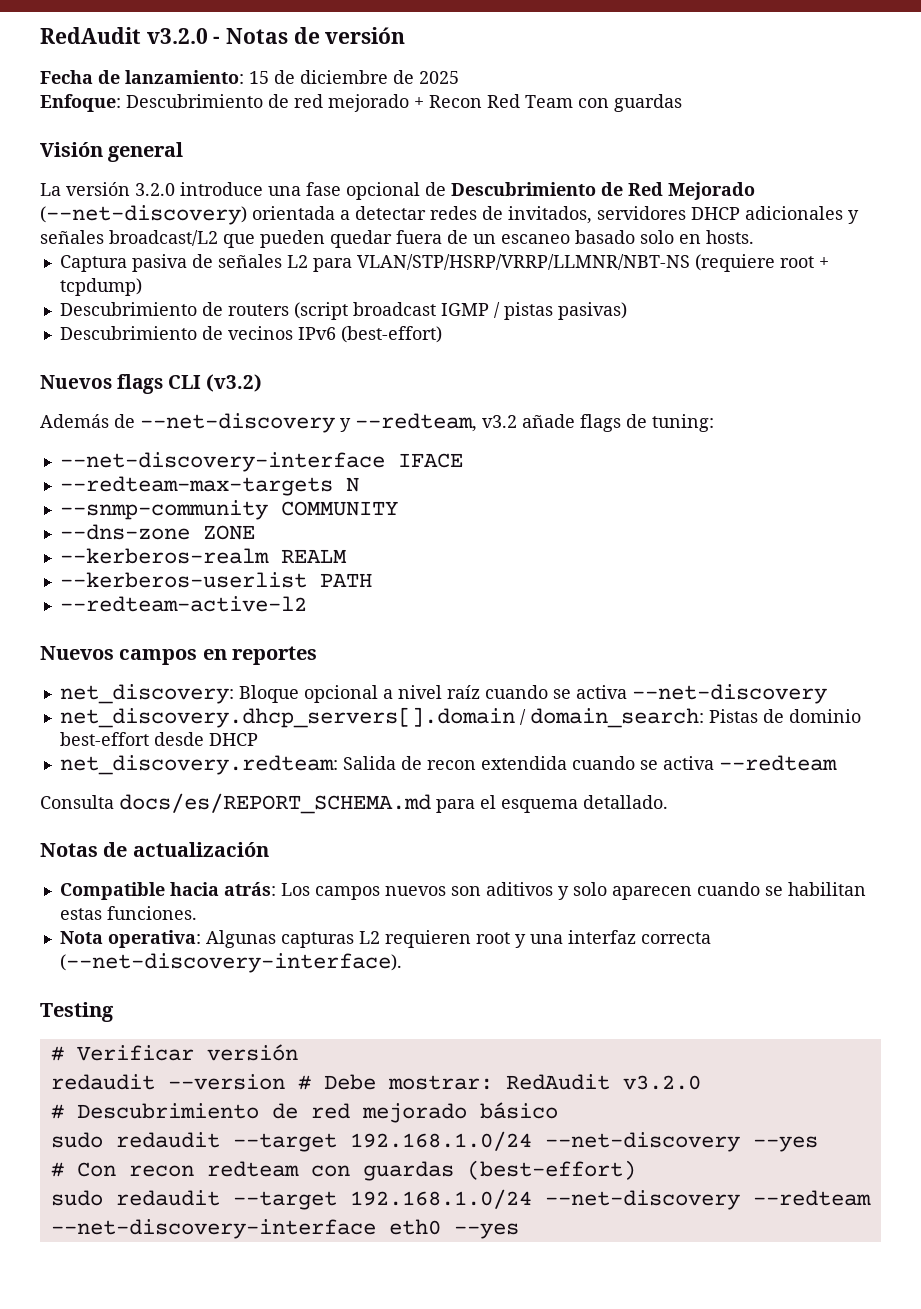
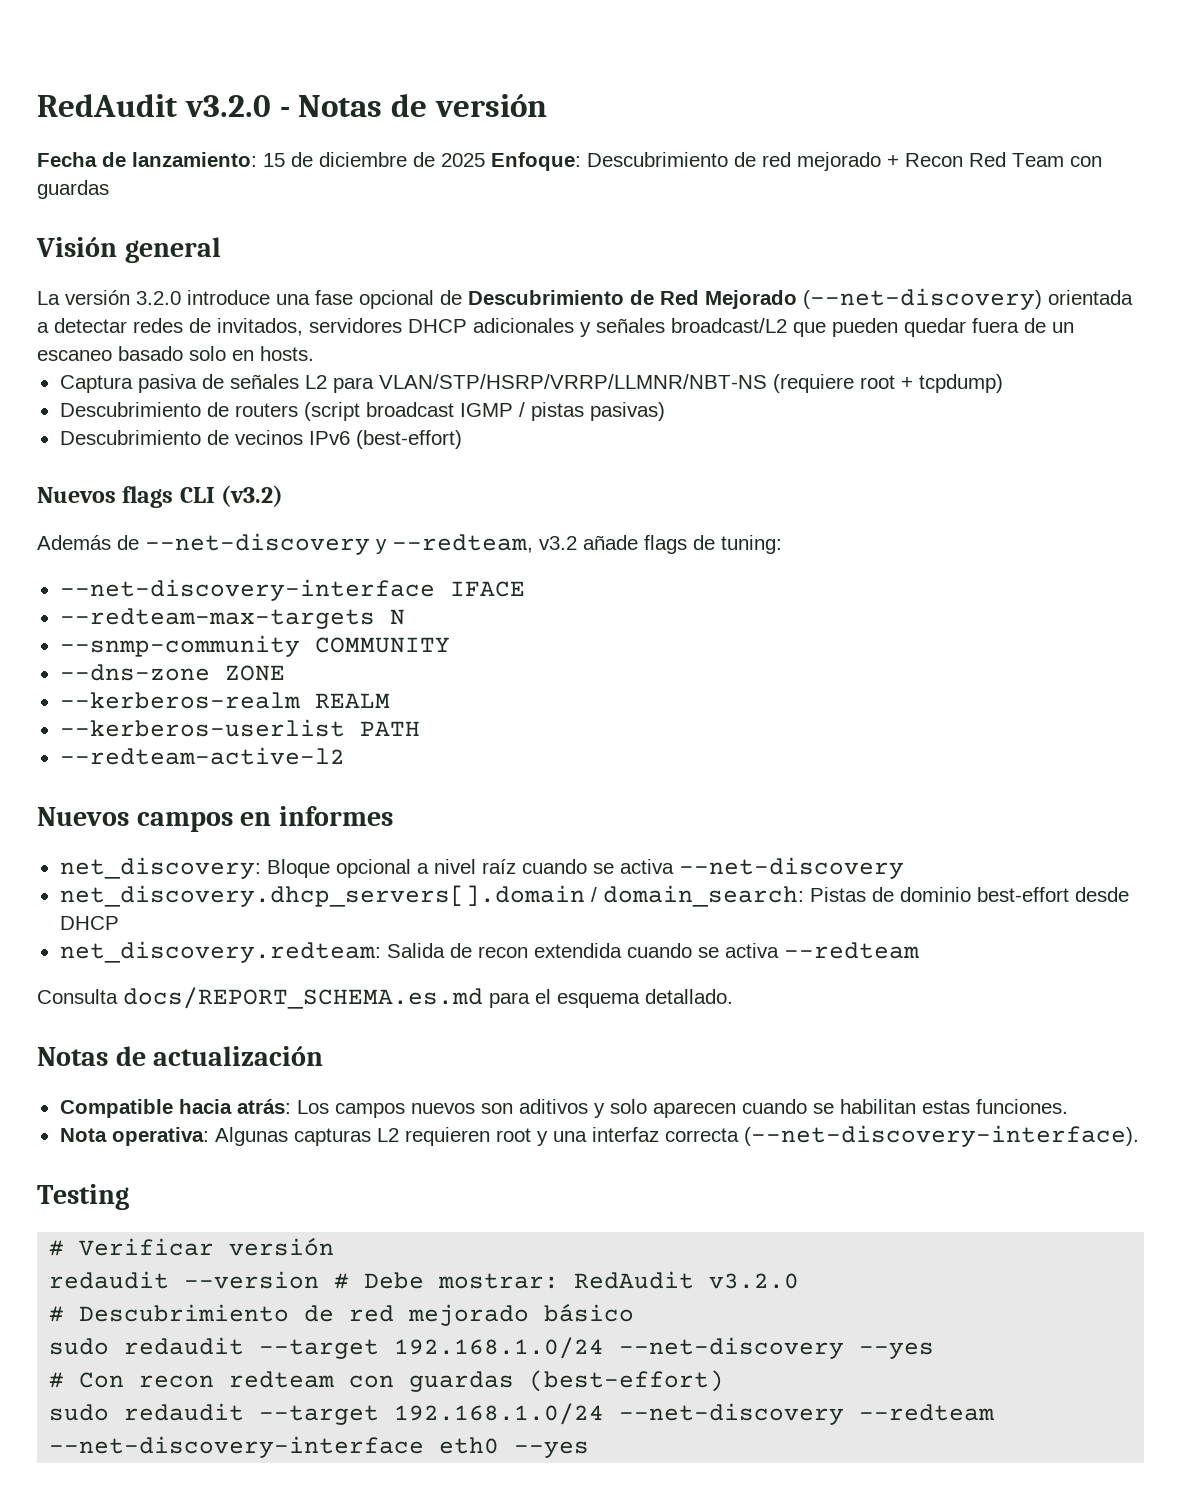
- Fecha de lanzamiento: 15 de diciembre de 2025
- Enfoque: Descubrimiento de red mejorado + Recon Red Team con guardas
+ Fecha de lanzamiento: 15 de diciembre de 2025 Enfoque: Descubrimiento de red mejorado + Recon Red Team con guardas
- Nuevos campos en reportes
+ Nuevos campos en informes
- Consulta docs/es/REPORT_SCHEMA.md para el esquema detallado.
+ Consulta docs/REPORT_SCHEMA.es.md para el esquema detallado.

